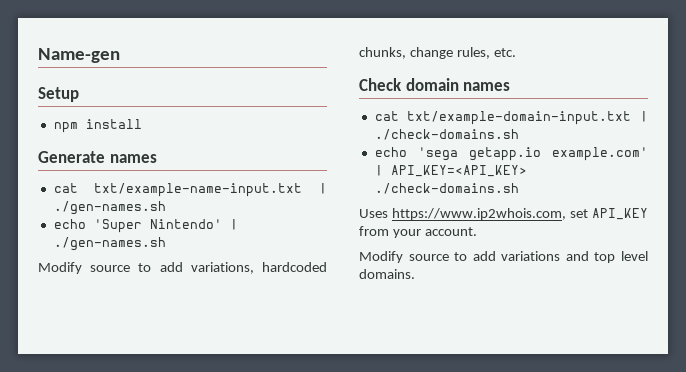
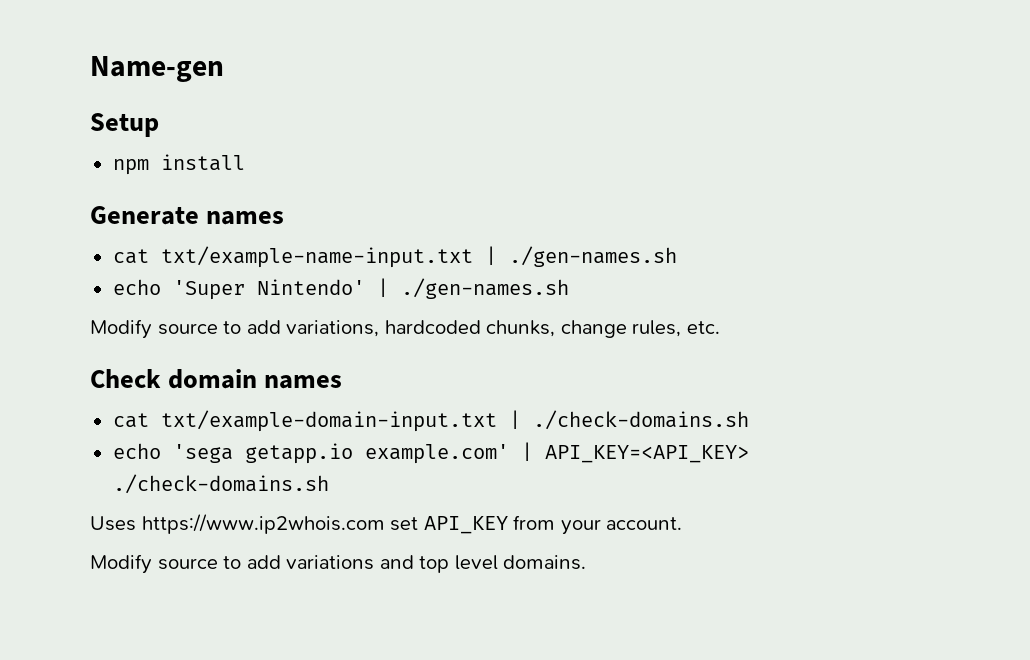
- Uses https://www.ip2whois.com, set API_KEY from your account.
+ Uses https://www.ip2whois.com set API_KEY from your account.

